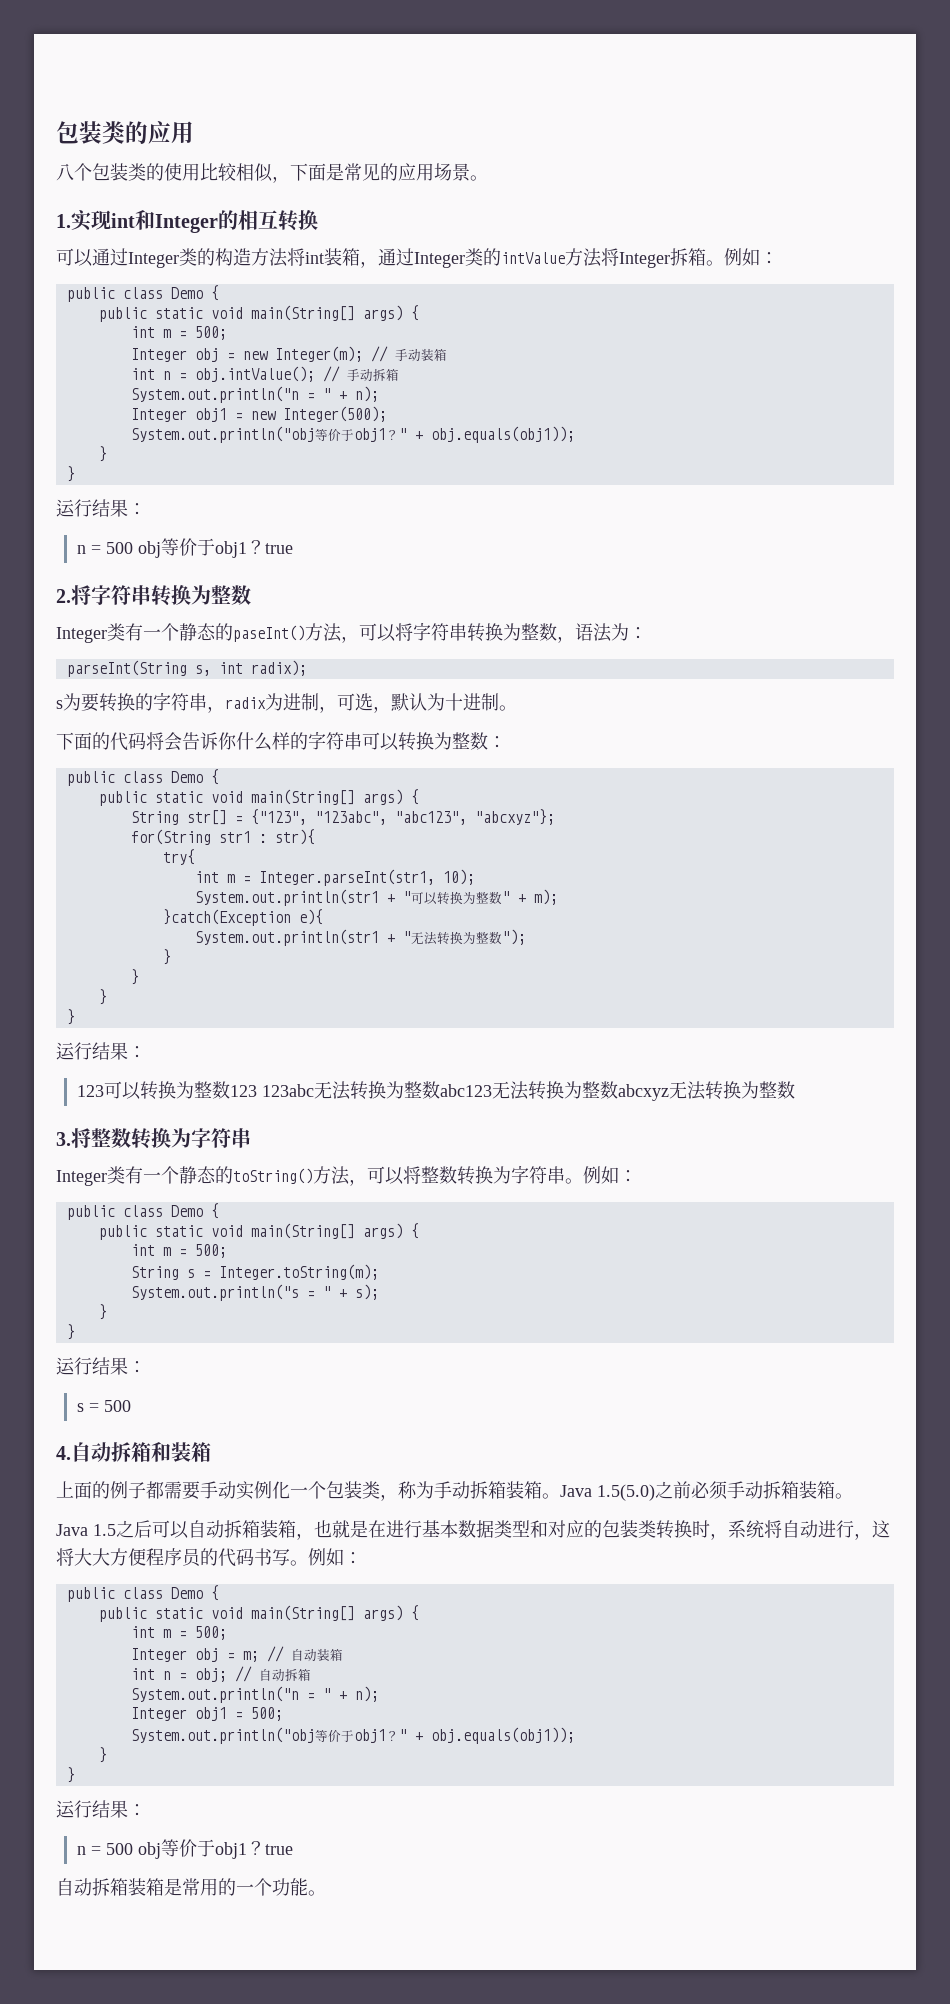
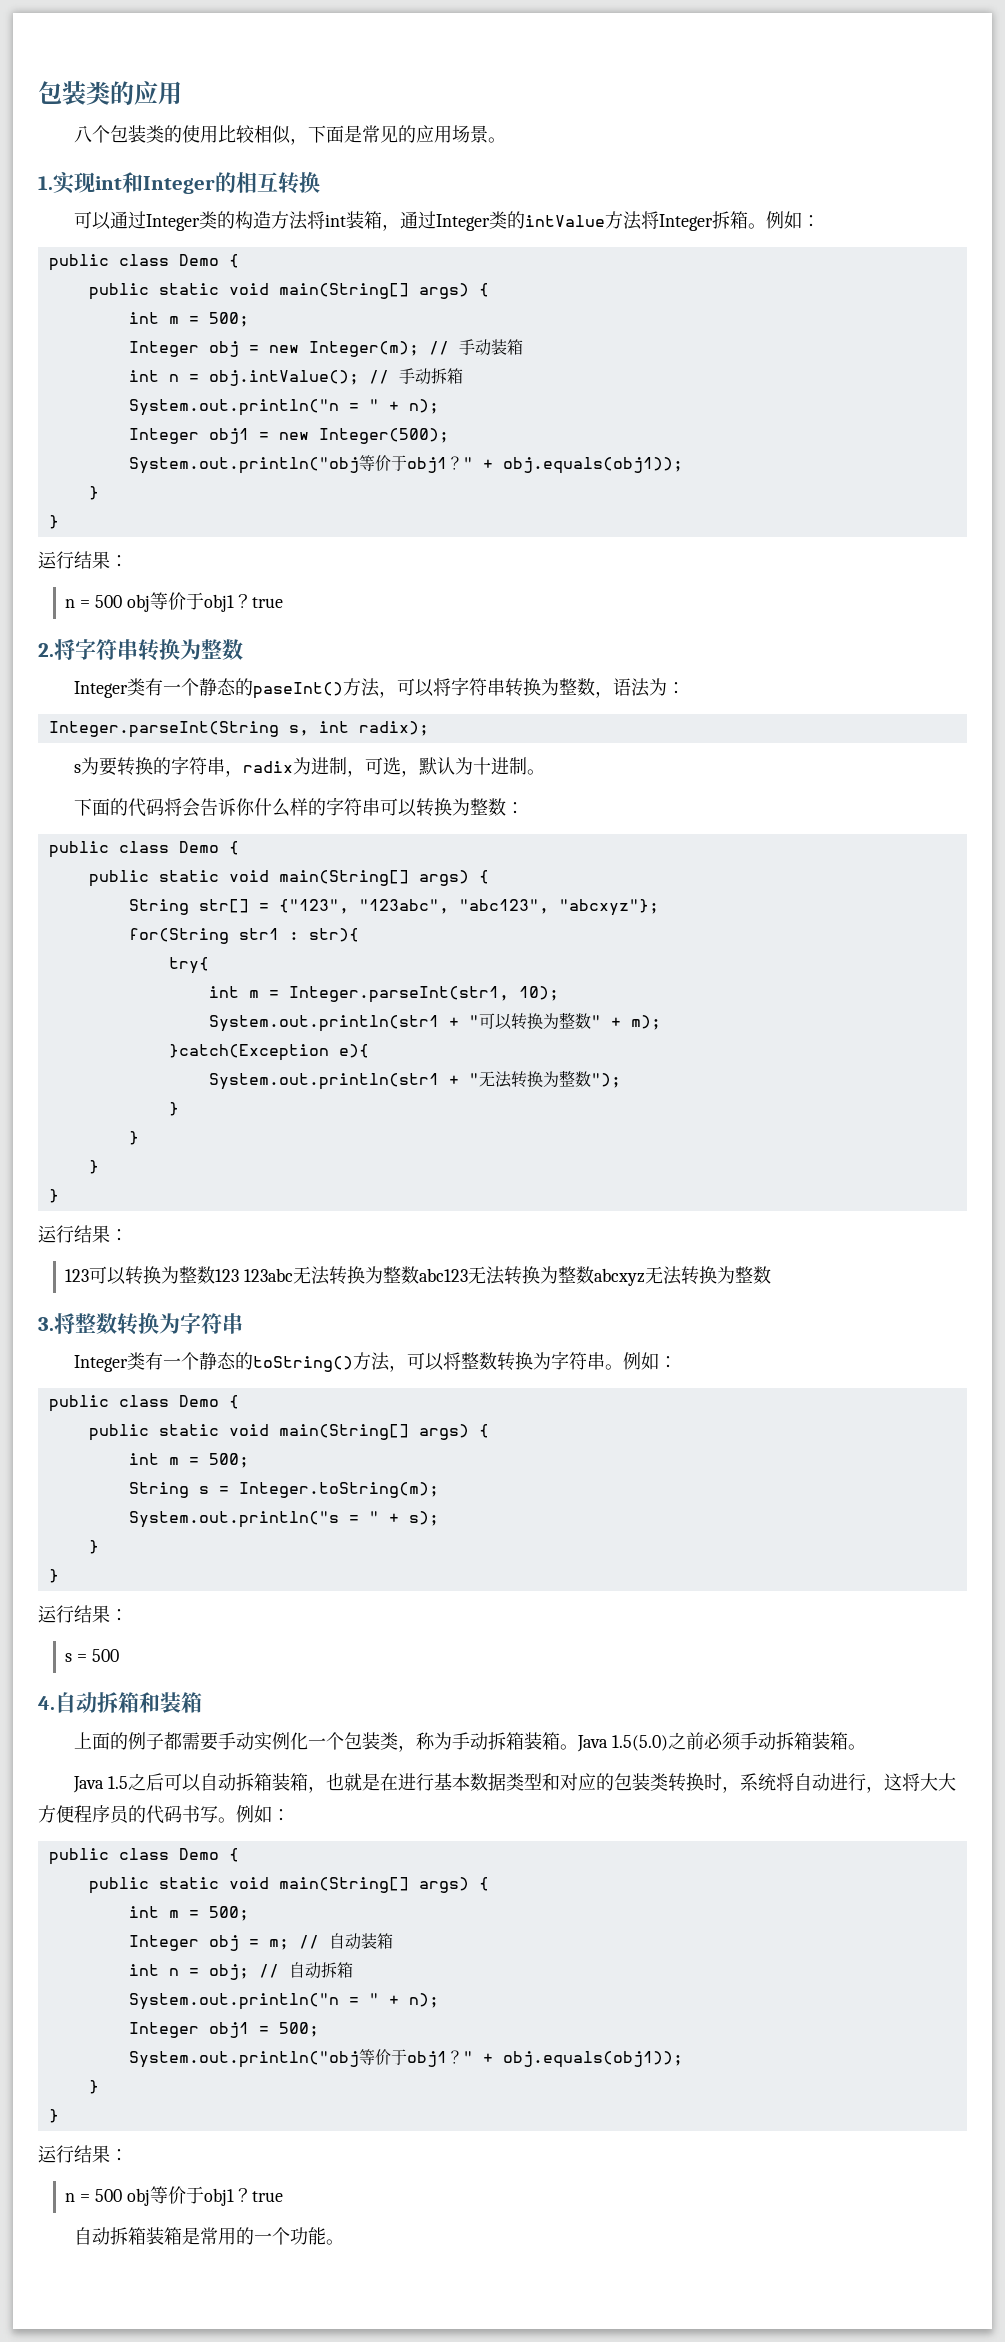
- parseInt(String s, int radix);
+ Integer.parseInt(String s, int radix);

